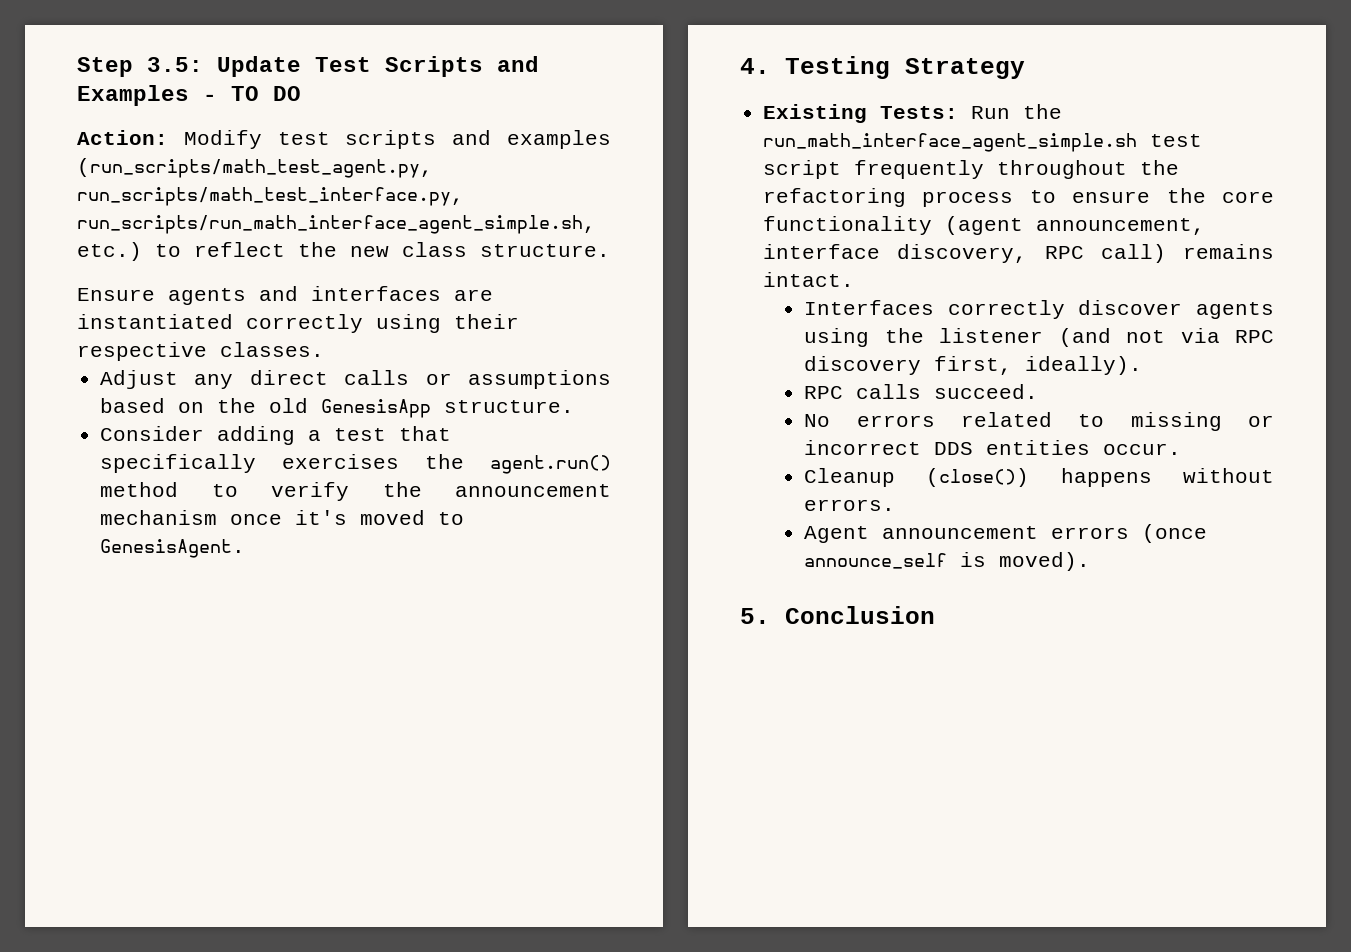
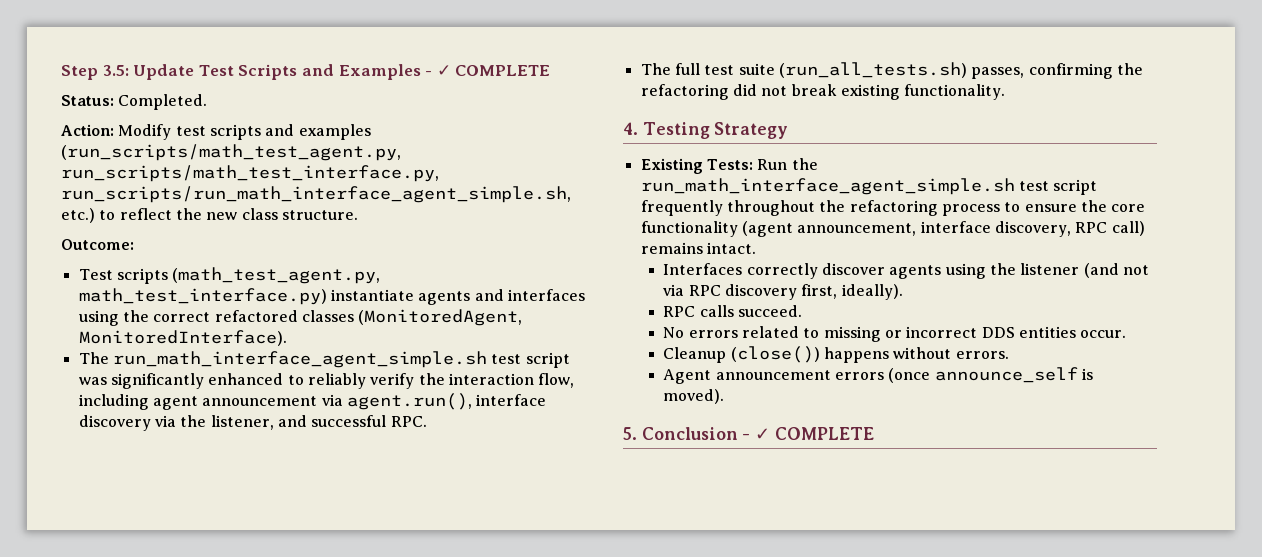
- Step 3.5: Update Test Scripts and Examples - TO DO
+ Step 3.5: Update Test Scripts and Examples - ✓ COMPLETE
+ Status: Completed.
- Ensure agents and interfaces are instantiated correctly using their respective classes.
- Adjust any direct calls or assumptions based on the old GenesisApp structure.
- Consider adding a test that specifically exercises the agent.run() method to verify the announcement mechanism once it's moved to GenesisAgent.
+ Outcome:
+ Test scripts (math_test_agent.py, math_test_interface.py) instantiate agents and interfaces using the correct refactored classes (MonitoredAgent, MonitoredInterface).
+ The run_math_interface_agent_simple.sh test script was significantly enhanced to reliably verify the interaction flow, including agent announcement via agent.run(), interface discovery via the listener, and successful RPC.
+ The full test suite (run_all_tests.sh) passes, confirming the refactoring did not break existing functionality.
- 5. Conclusion
+ 5. Conclusion - ✓ COMPLETE

